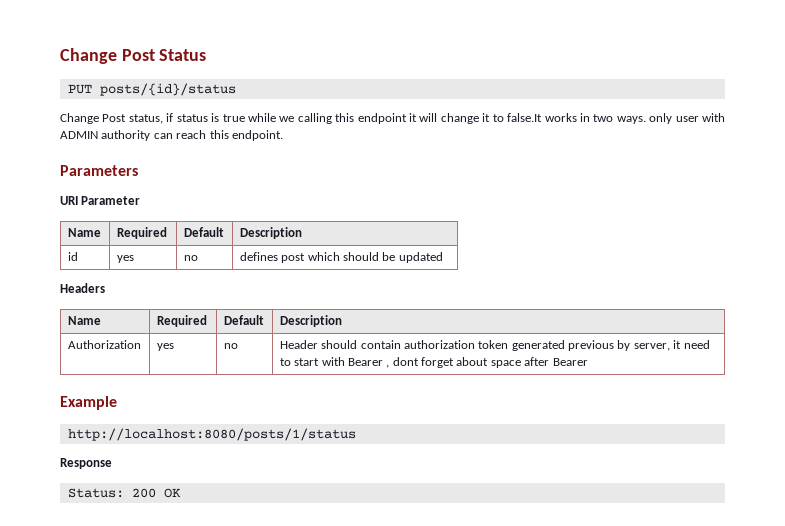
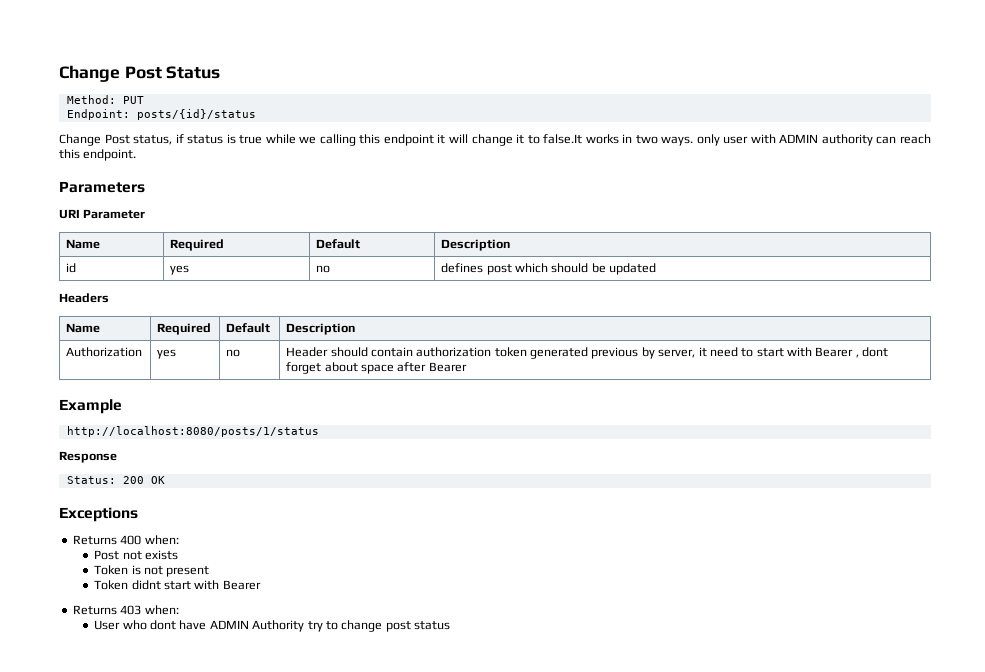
- PUT posts/{id}/status
+ Method: PUT
+ Endpoint: posts/{id}/status
+ Exceptions
+ Returns 400 when:
+ Post not exists
+ Token is not present
+ Token didnt start with Bearer
+ Returns 403 when:
+ User who dont have ADMIN Authority try to change post status

